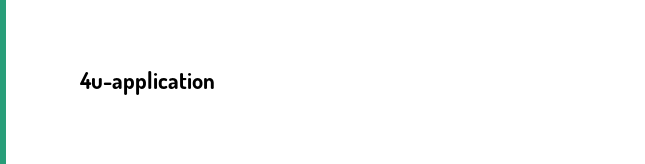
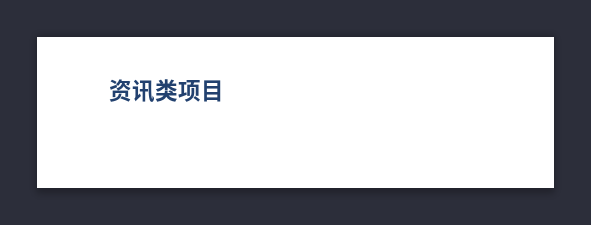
- 4u-application
+ 资讯类项目

